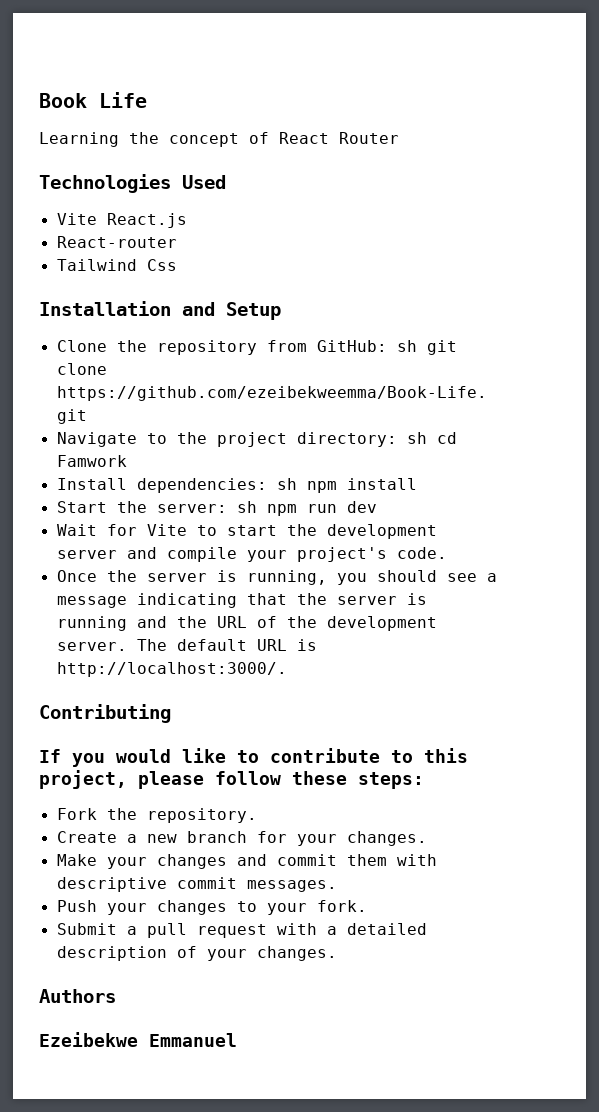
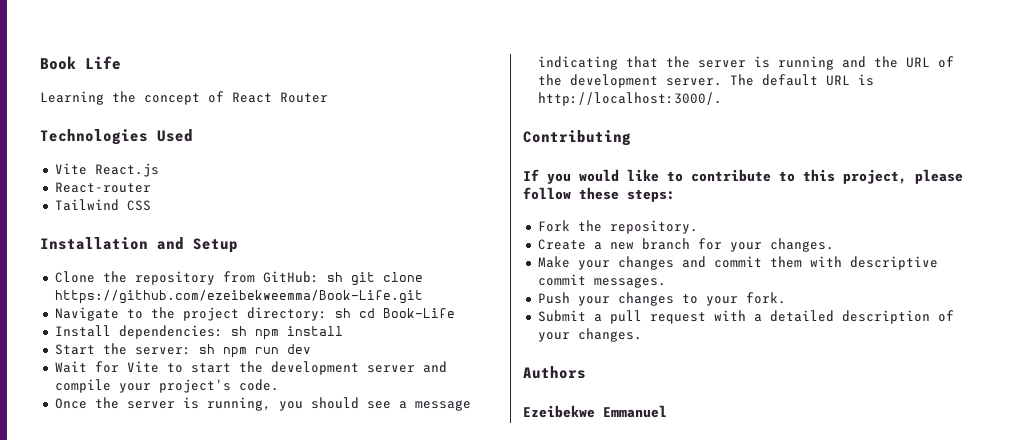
- Tailwind Css
+ Tailwind CSS
- Navigate to the project directory: sh cd Famwork
+ Navigate to the project directory: sh cd Book-Life

